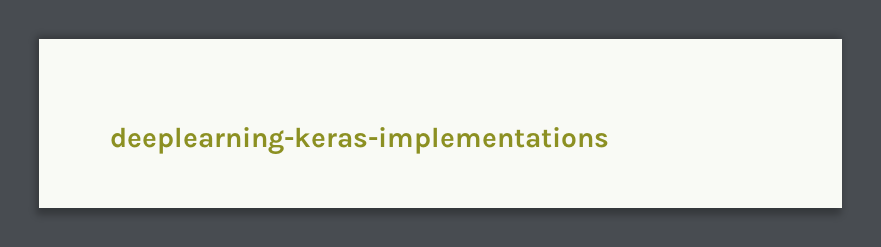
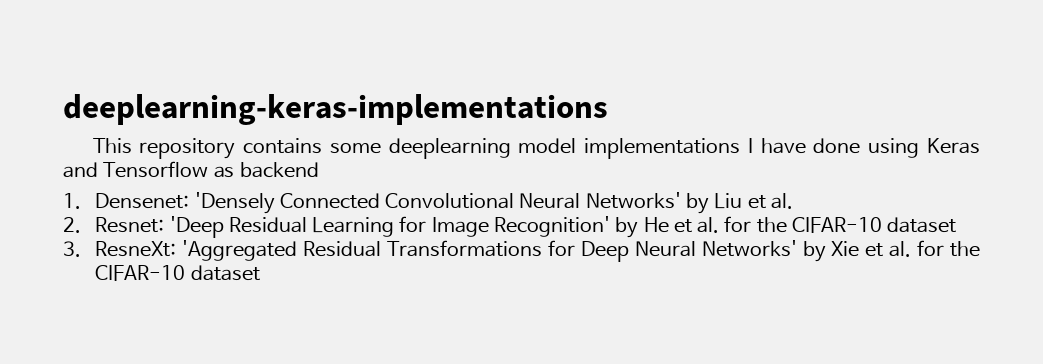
+ This repository contains some deeplearning model implementations I have done using Keras and Tensorflow as backend
+ 1. Densenet: 'Densely Connected Convolutional Neural Networks' by Liu et al.
+ 2. Resnet: 'Deep Residual Learning for Image Recognition' by He et al. for the CIFAR-10 dataset
+ 3. ResneXt: 'Aggregated Residual Transformations for Deep Neural Networks' by Xie et al. for the CIFAR-10 dataset

